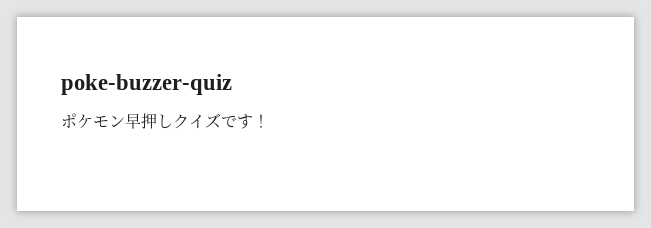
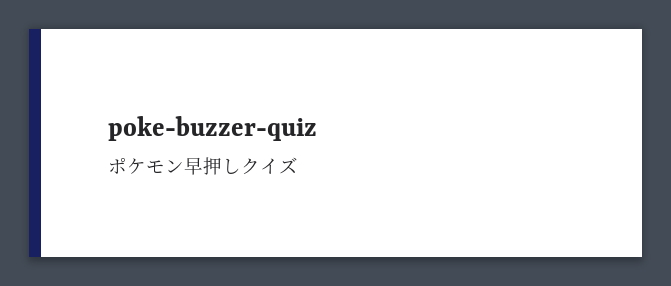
- ポケモン早押しクイズです！
+ ポケモン早押しクイズ

